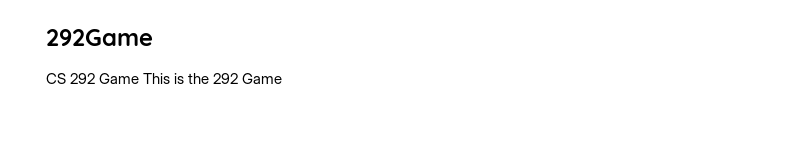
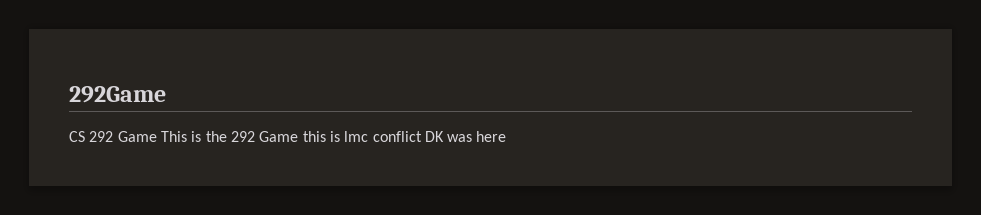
- CS 292 Game This is the 292 Game
+ CS 292 Game This is the 292 Game this is lmc conflict DK was here

